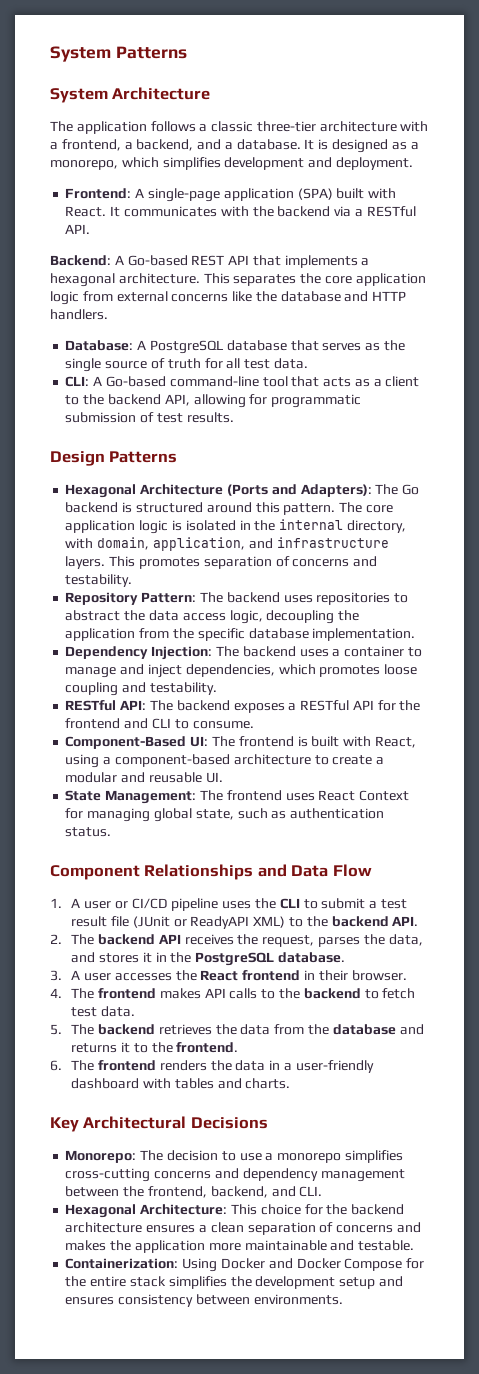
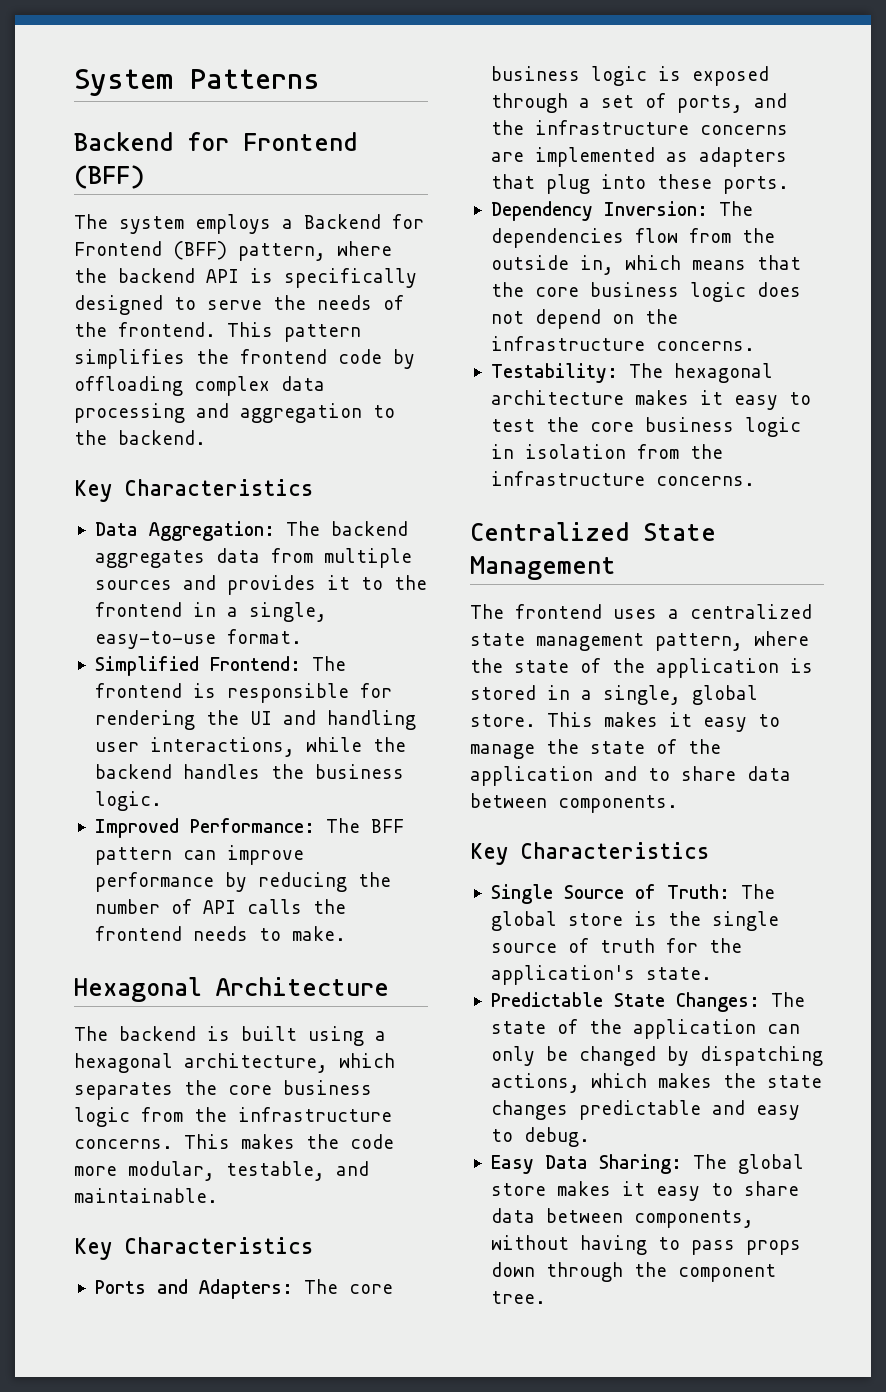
  System Patterns
- System Architecture
- The application follows a classic three-tier architecture with a frontend, a backend, and a database. It is designed as a monorepo, which simplifies development and deployment.
- Frontend: A single-page application (SPA) built with React. It communicates with the backend via a RESTful API.
- Backend: A Go-based REST API that implements a hexagonal architecture. This separates the core application logic from external concerns like the database and HTTP handlers.
- Database: A PostgreSQL database that serves as the single source of truth for all test data.
- CLI: A Go-based command-line tool that acts as a client to the backend API, allowing for programmatic submission of test results.
- Design Patterns
- Hexagonal Architecture (Ports and Adapters): The Go backend is structured around this pattern. The core application logic is isolated in the internal directory, with domain, application, and infrastructure layers. This promotes separation of concerns and testability.
- Repository Pattern: The backend uses repositories to abstract the data access logic, decoupling the application from the specific database implementation.
- Dependency Injection: The backend uses a container to manage and inject dependencies, which promotes loose coupling and testability.
- RESTful API: The backend exposes a RESTful API for the frontend and CLI to consume.
- Component-Based UI: The frontend is built with React, using a component-based architecture to create a modular and reusable UI.
- State Management: The frontend uses React Context for managing global state, such as authentication status.
- Component Relationships and Data Flow
- 1. A user or CI/CD pipeline uses the CLI to submit a test result file (JUnit or ReadyAPI XML) to the backend API.
- 2. The backend API receives the request, parses the data, and stores it in the PostgreSQL database.
- 3. A user accesses the React frontend in their browser.
- 4. The frontend makes API calls to the backend to fetch test data.
- 5. The backend retrieves the data from the database and returns it to the frontend.
- 6. The frontend renders the data in a user-friendly dashboard with tables and charts.
- Key Architectural Decisions
- Monorepo: The decision to use a monorepo simplifies cross-cutting concerns and dependency management between the frontend, backend, and CLI.
- Hexagonal Architecture: This choice for the backend architecture ensures a clean separation of concerns and makes the application more maintainable and testable.
- Containerization: Using Docker and Docker Compose for the entire stack simplifies the development setup and ensures consistency between environments.
+ Backend for Frontend (BFF)
+ The system employs a Backend for Frontend (BFF) pattern, where the backend API is specifically designed to serve the needs of the frontend. This pattern simplifies the frontend code by offloading complex data processing and aggregation to the backend.
+ Key Characteristics
+ Data Aggregation: The backend aggregates data from multiple sources and provides it to the frontend in a single, easy-to-use format.
+ Simplified Frontend: The frontend is responsible for rendering the UI and handling user interactions, while the backend handles the business logic.
+ Improved Performance: The BFF pattern can improve performance by reducing the number of API calls the frontend needs to make.
+ Hexagonal Architecture
+ The backend is built using a hexagonal architecture, which separates the core business logic from the infrastructure concerns. This makes the code more modular, testable, and maintainable.
+ Key Characteristics
+ Ports and Adapters: The core business logic is exposed through a set of ports, and the infrastructure concerns are implemented as adapters that plug into these ports.
+ Dependency Inversion: The dependencies flow from the outside in, which means that the core business logic does not depend on the infrastructure concerns.
+ Testability: The hexagonal architecture makes it easy to test the core business logic in isolation from the infrastructure concerns.
+ Centralized State Management
+ The frontend uses a centralized state management pattern, where the state of the application is stored in a single, global store. This makes it easy to manage the state of the application and to share data between components.
+ Key Characteristics
+ Single Source of Truth: The global store is the single source of truth for the application's state.
+ Predictable State Changes: The state of the application can only be changed by dispatching actions, which makes the state changes predictable and easy to debug.
+ Easy Data Sharing: The global store makes it easy to share data between components, without having to pass props down through the component tree.

